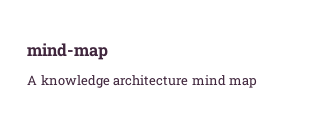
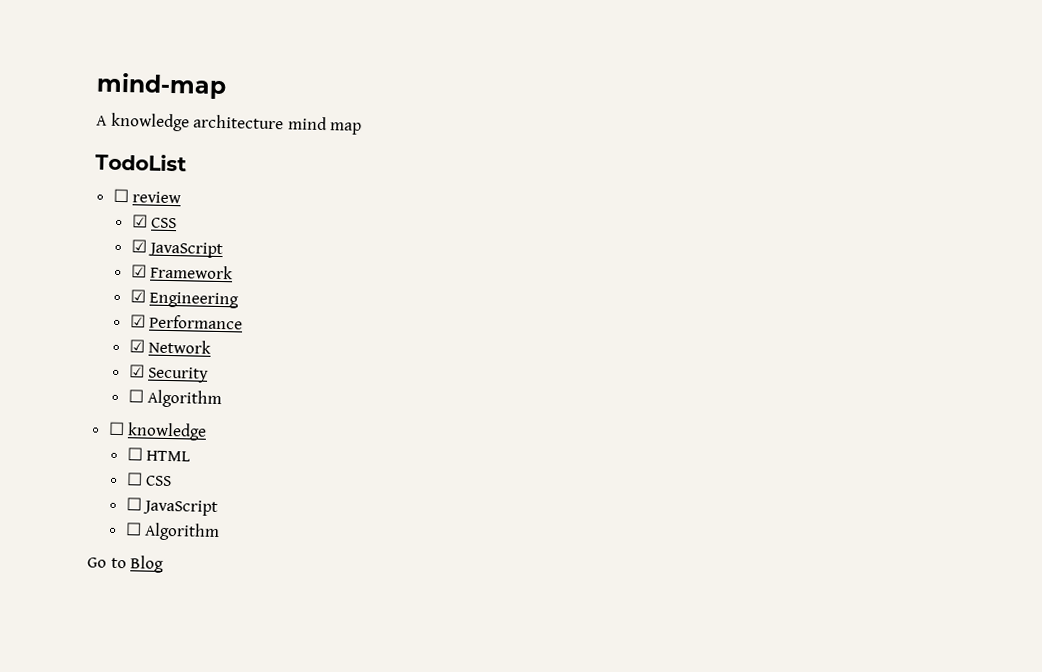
+ TodoList
+ ☐ review
+ ☑ CSS
+ ☑ JavaScript
+ ☑ Framework
+ ☑ Engineering
+ ☑ Performance
+ ☑ Network
+ ☑ Security
+ ☐ Algorithm
+ ☐ knowledge
+ ☐ HTML
+ ☐ CSS
+ ☐ JavaScript
+ ☐ Algorithm
+ Go to Blog

